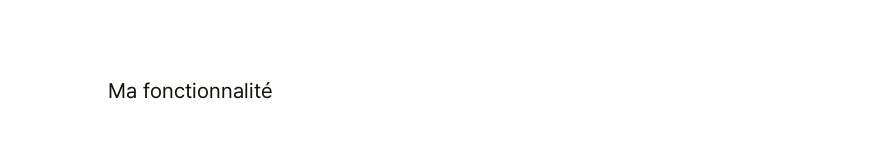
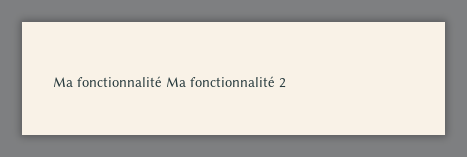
- Ma fonctionnalité
+ Ma fonctionnalité Ma fonctionnalité 2

